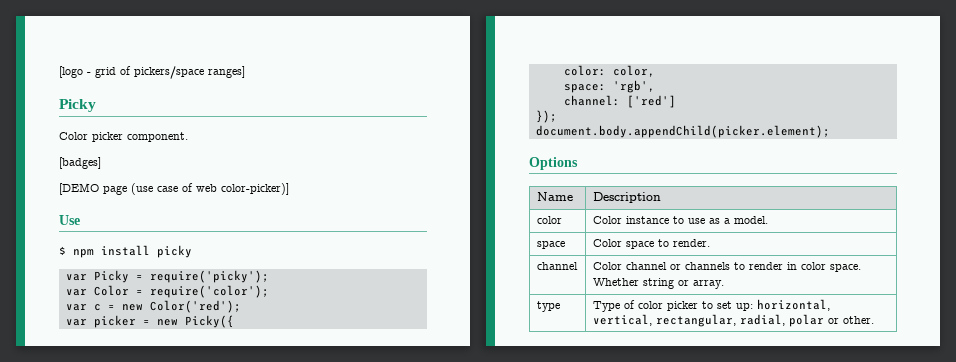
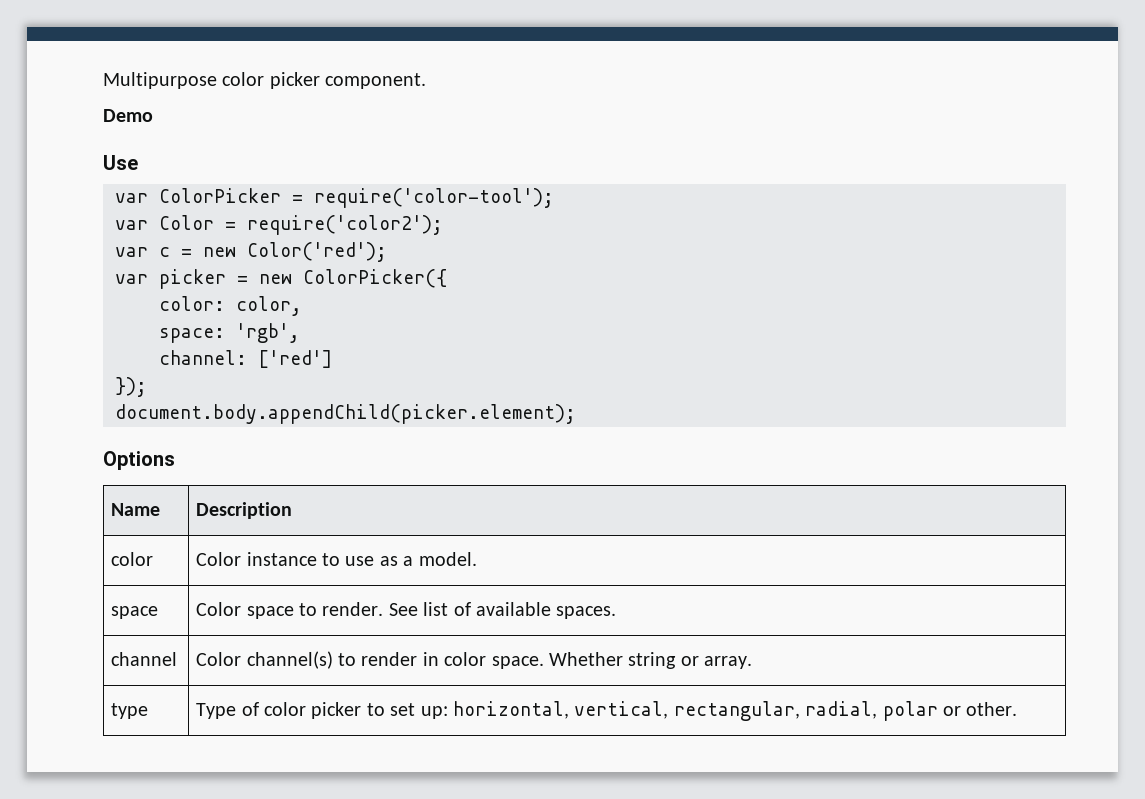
- [logo - grid of pickers/space ranges]
- Picky
- Color picker component.
- [badges]
- [DEMO page (use case of web color-picker)]
+ Multipurpose color picker component.
+ Demo
  Use
- $ npm install picky
- var Picky = require('picky');
+ var ColorPicker = require('color-tool');
- var Color = require('color');
+ var Color = require('color2');
- var picker = new Picky({
+ var picker = new ColorPicker({
- space | Color space to render.
+ space | Color space to render. See list of available spaces.
- channel | Color channel or channels to render in color space. Whether string or array.
+ channel | Color channel(s) to render in color space. Whether string or array.

